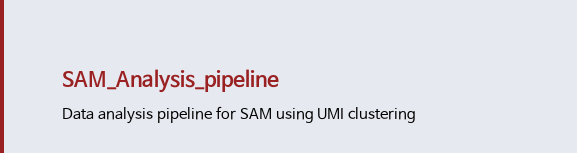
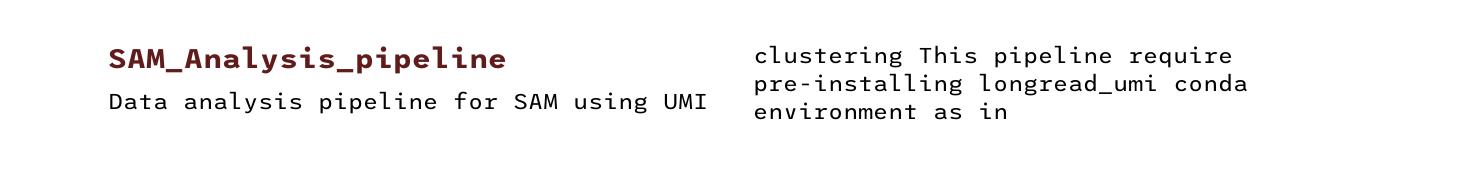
- Data analysis pipeline for SAM using UMI clustering
+ Data analysis pipeline for SAM using UMI clustering This pipeline require pre-installing longread_umi conda environment as in

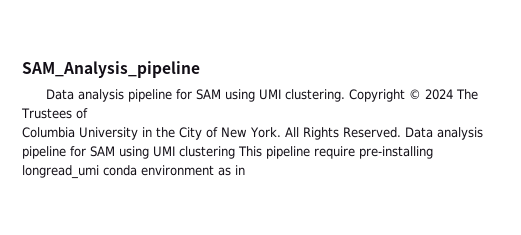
- Data analysis pipeline for SAM using UMI clustering This pipeline require pre-installing longread_umi conda environment as in
+ Data analysis pipeline for SAM using UMI clustering. Copyright © 2024 The Trustees of
+ Columbia University in the City of New York. All Rights Reserved. Data analysis pipeline for SAM using UMI clustering This pipeline require pre-installing longread_umi conda environment as in

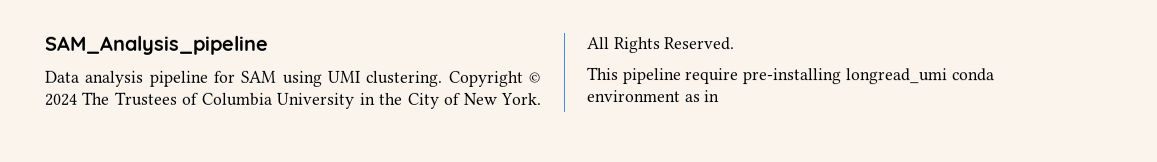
- Copyright © 2024 The Trustees of
- Columbia University in the City of New York.
+ Copyright © 2024 The Trustees of Columbia University in the City of New York.
- All Rights Reserved. Data analysis pipeline for SAM using UMI clustering This pipeline require pre-installing longread_umi conda environment as in
+ All Rights Reserved.
+ This pipeline require pre-installing longread_umi conda environment as in

